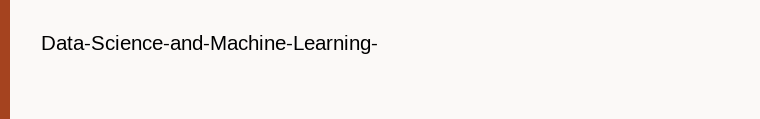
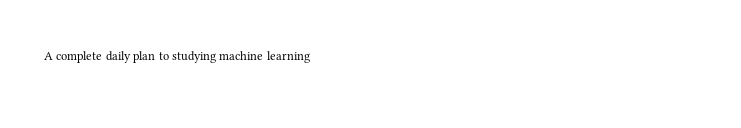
- Data-Science-and-Machine-Learning-
+ A complete daily plan to studying machine learning

